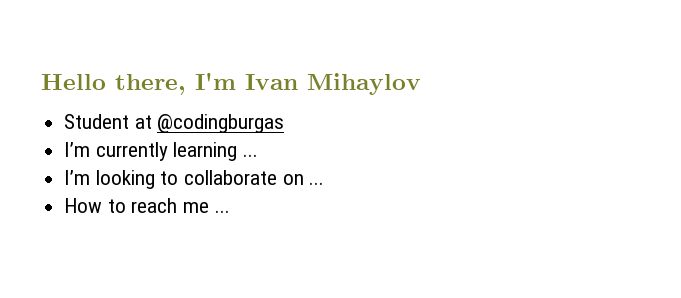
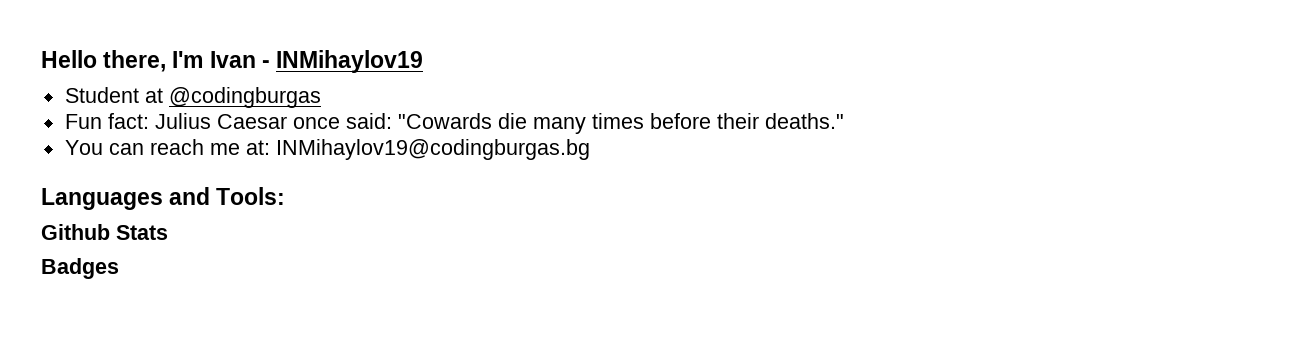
- Hello there, I'm Ivan Mihaylov
+ Hello there, I'm Ivan - INMihaylov19
- I’m currently learning ...
- I’m looking to collaborate on ...
- How to reach me ...
+ Fun fact: Julius Caesar once said: "Cowards die many times before their deaths."
+ You can reach me at: INMihaylov19@codingburgas.bg
+ Languages and Tools:
+ Github Stats
+ Badges

